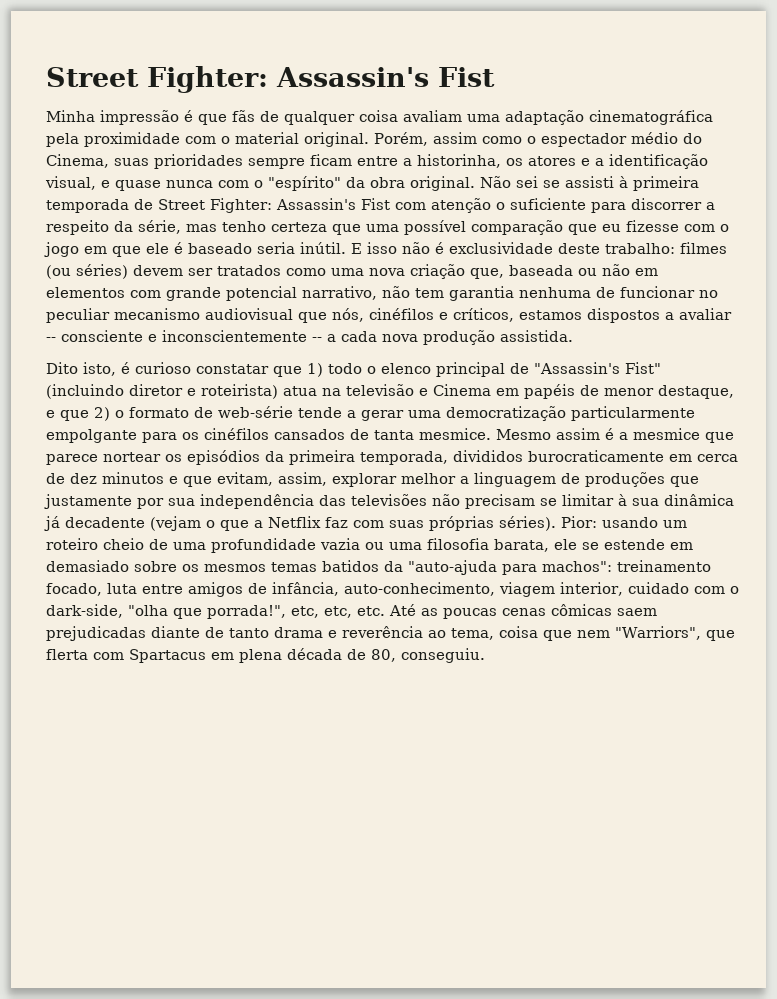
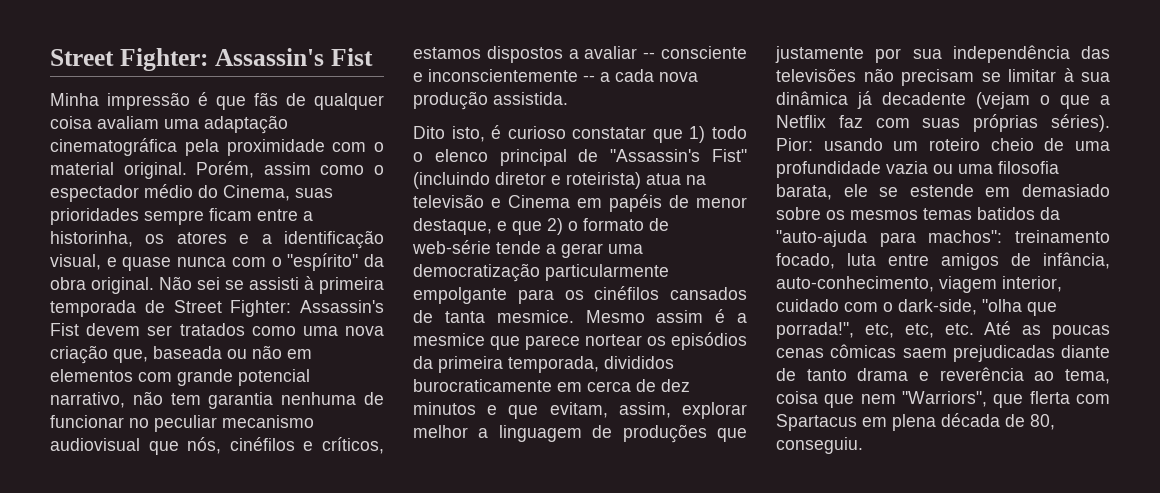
- Não sei se assisti à primeira temporada de Street Fighter: Assassin's Fist com atenção o suficiente para discorrer a respeito da série, mas tenho certeza que uma possível comparação que eu fizesse com o jogo em que ele é baseado seria inútil. E isso não é exclusividade deste trabalho: filmes (ou séries) devem ser tratados como uma nova criação que, baseada ou não em elementos com grande potencial narrativo, não tem garantia nenhuma de funcionar no peculiar mecanismo audiovisual que nós, cinéfilos e críticos, estamos dispostos a avaliar -- consciente e inconscientemente -- a cada nova produção assistida.
+ Não sei se assisti à primeira temporada de Street Fighter: Assassin's Fist devem ser tratados como uma nova criação que, baseada ou não em elementos com grande potencial narrativo, não tem garantia nenhuma de funcionar no peculiar mecanismo audiovisual que nós, cinéfilos e críticos, estamos dispostos a avaliar -- consciente e inconscientemente -- a cada nova produção assistida.

